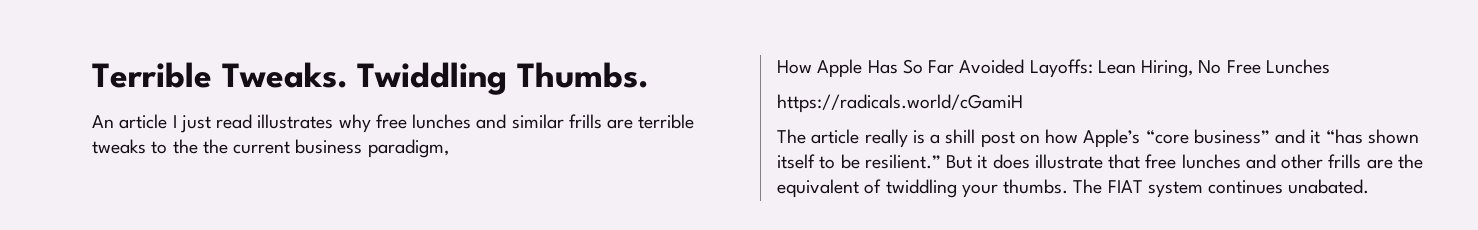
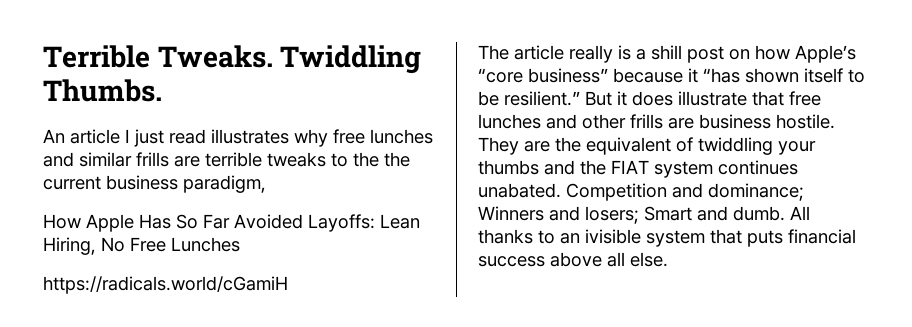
- The article really is a shill post on how Apple’s “core business” and it “has shown itself to be resilient.”
+ The article really is a shill post on how Apple’s “core business” because it “has shown itself to be resilient.”
- But it does illustrate that free lunches and other frills are the equivalent of twiddling your thumbs. The FIAT system continues unabated.
+ But it does illustrate that free lunches and other frills are business hostile. They are the equivalent of twiddling your thumbs and the FIAT system continues unabated.
+ Competition and dominance; Winners and losers; Smart and dumb. All thanks to an ivisible system that puts financial success above all else.

